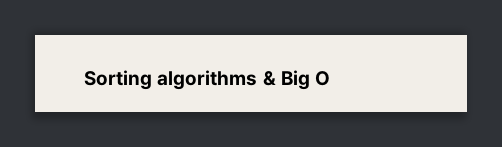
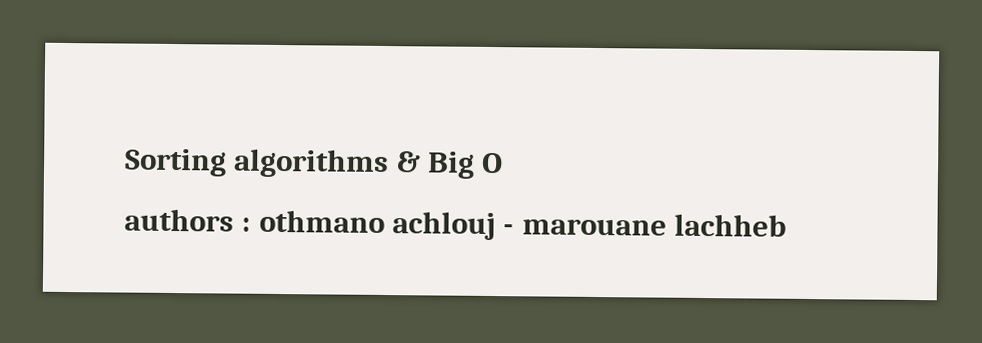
+ authors : othmano achlouj - marouane lachheb

